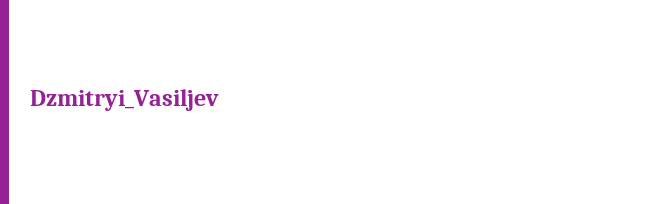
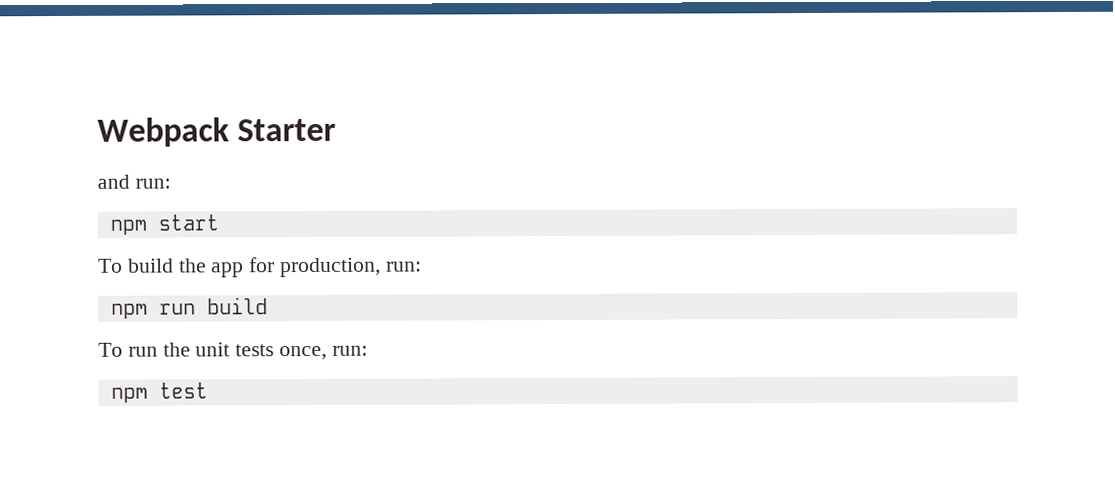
- Dzmitryi_Vasiljev
+ Webpack Starter
+ and run:
+ npm start
+ To build the app for production, run:
+ npm run build
+ To run the unit tests once, run:
+ npm test

